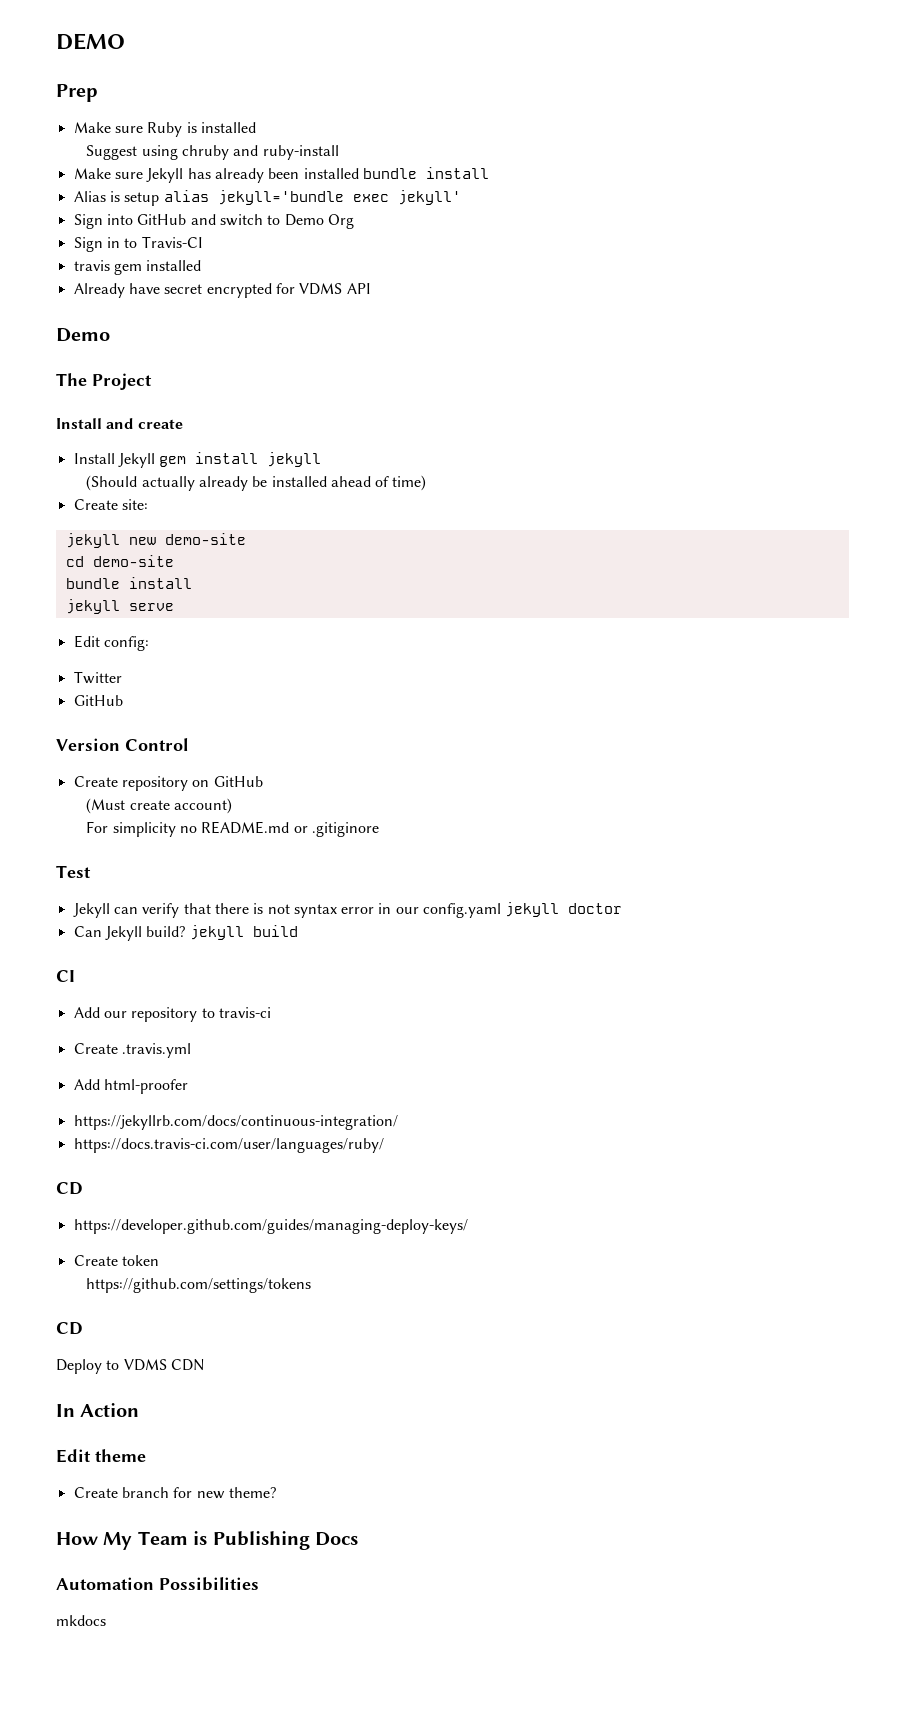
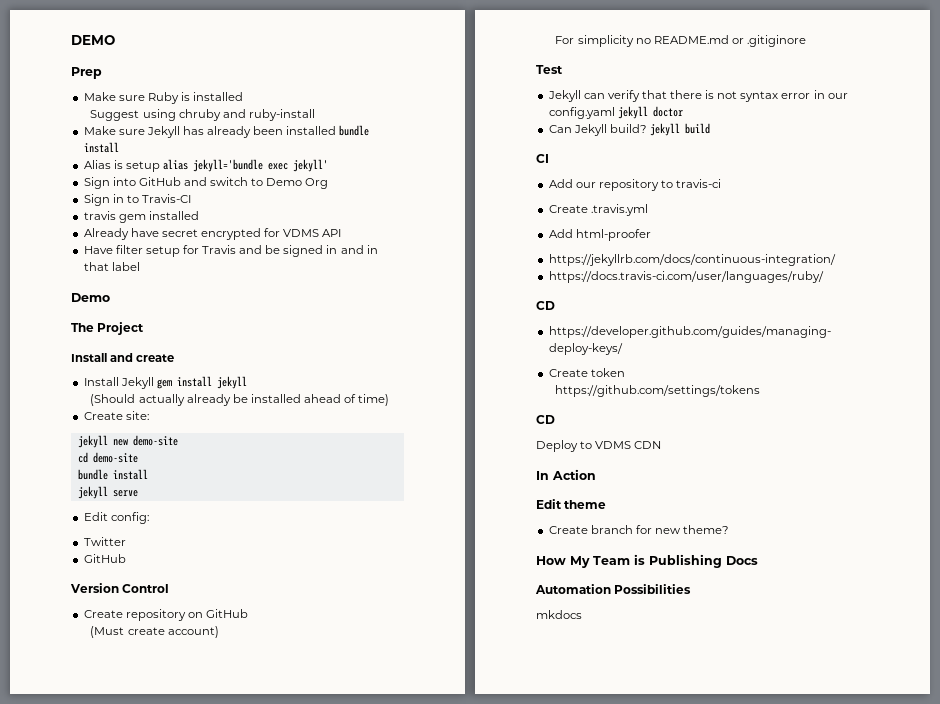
+ Have filter setup for Travis and be signed in and in that label

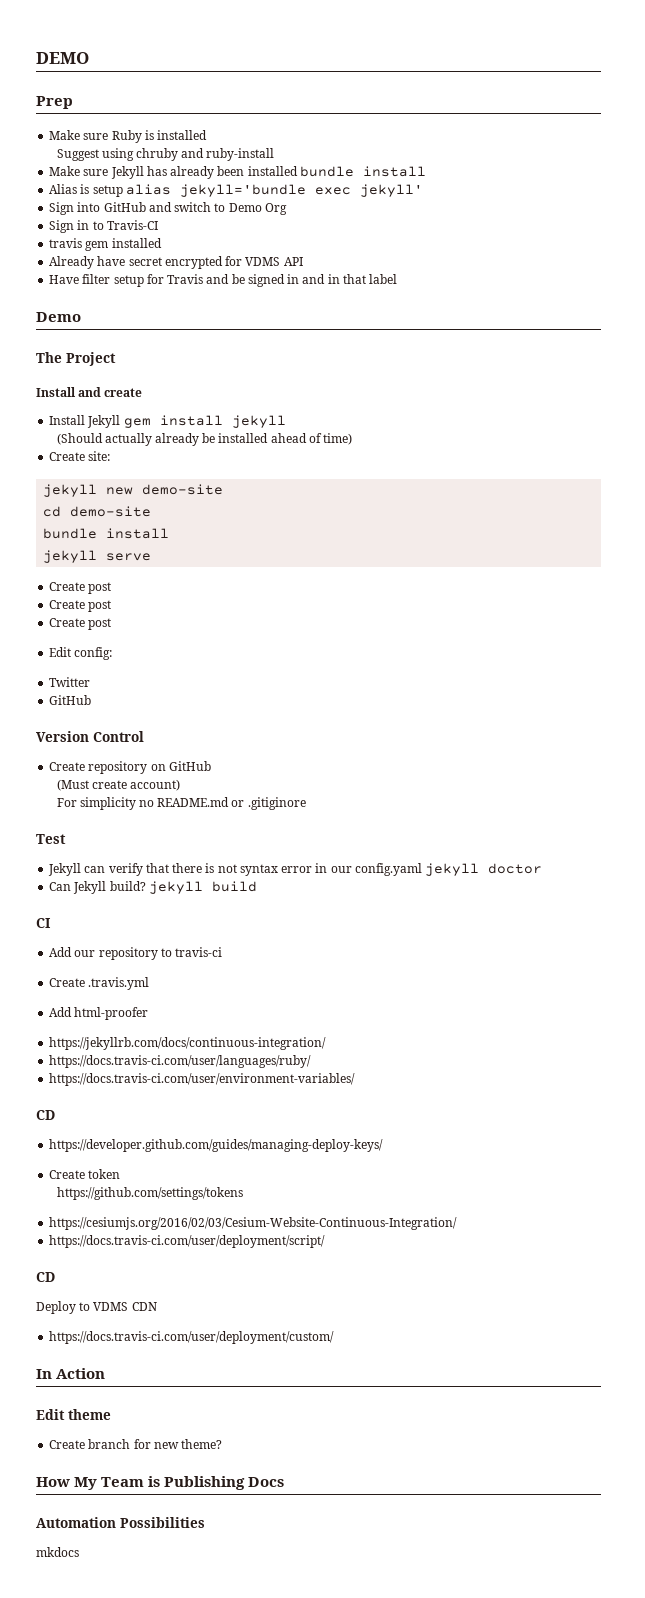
  jekyll serve
+ Create post
+ Create post
+ Create post
+ https://docs.travis-ci.com/user/environment-variables/
+ https://cesiumjs.org/2016/02/03/Cesium-Website-Continuous-Integration/
+ https://docs.travis-ci.com/user/deployment/script/
+ https://docs.travis-ci.com/user/deployment/custom/

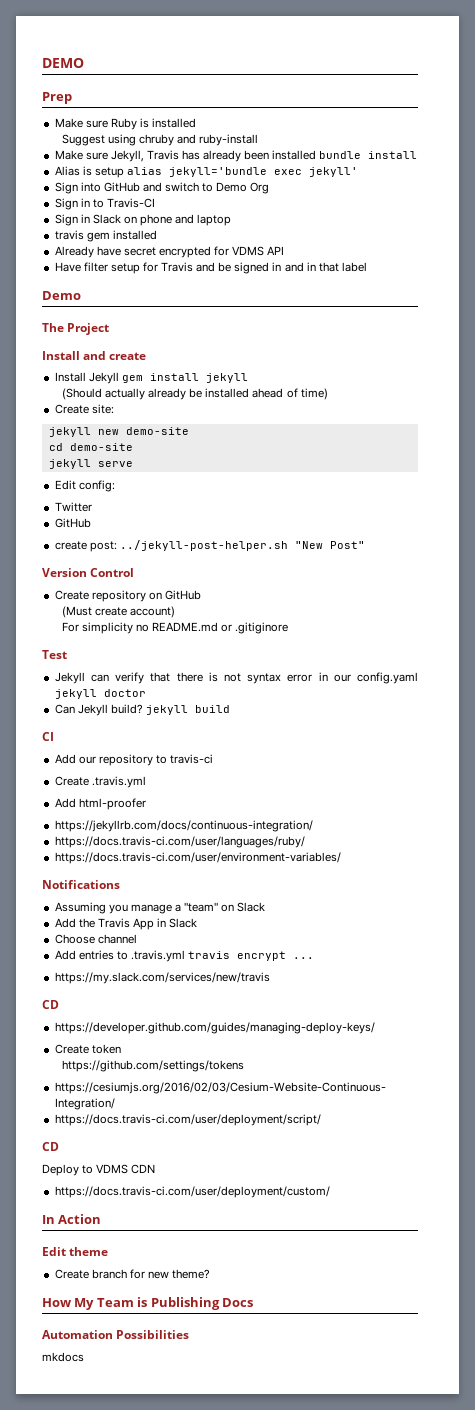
- Make sure Jekyll has already been installed bundle install
+ Make sure Jekyll, Travis has already been installed bundle install
+ Sign in Slack on phone and laptop
  cd demo-site
- bundle install
  jekyll serve
- Create post
- Create post
- Create post
+ create post: ../jekyll-post-helper.sh "New Post"
+ Notifications
+ Assuming you manage a "team" on Slack
+ Add the Travis App in Slack
+ Choose channel
+ Add entries to .travis.yml travis encrypt ...
+ https://my.slack.com/services/new/travis

